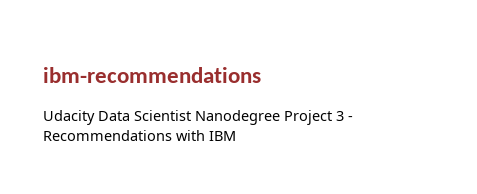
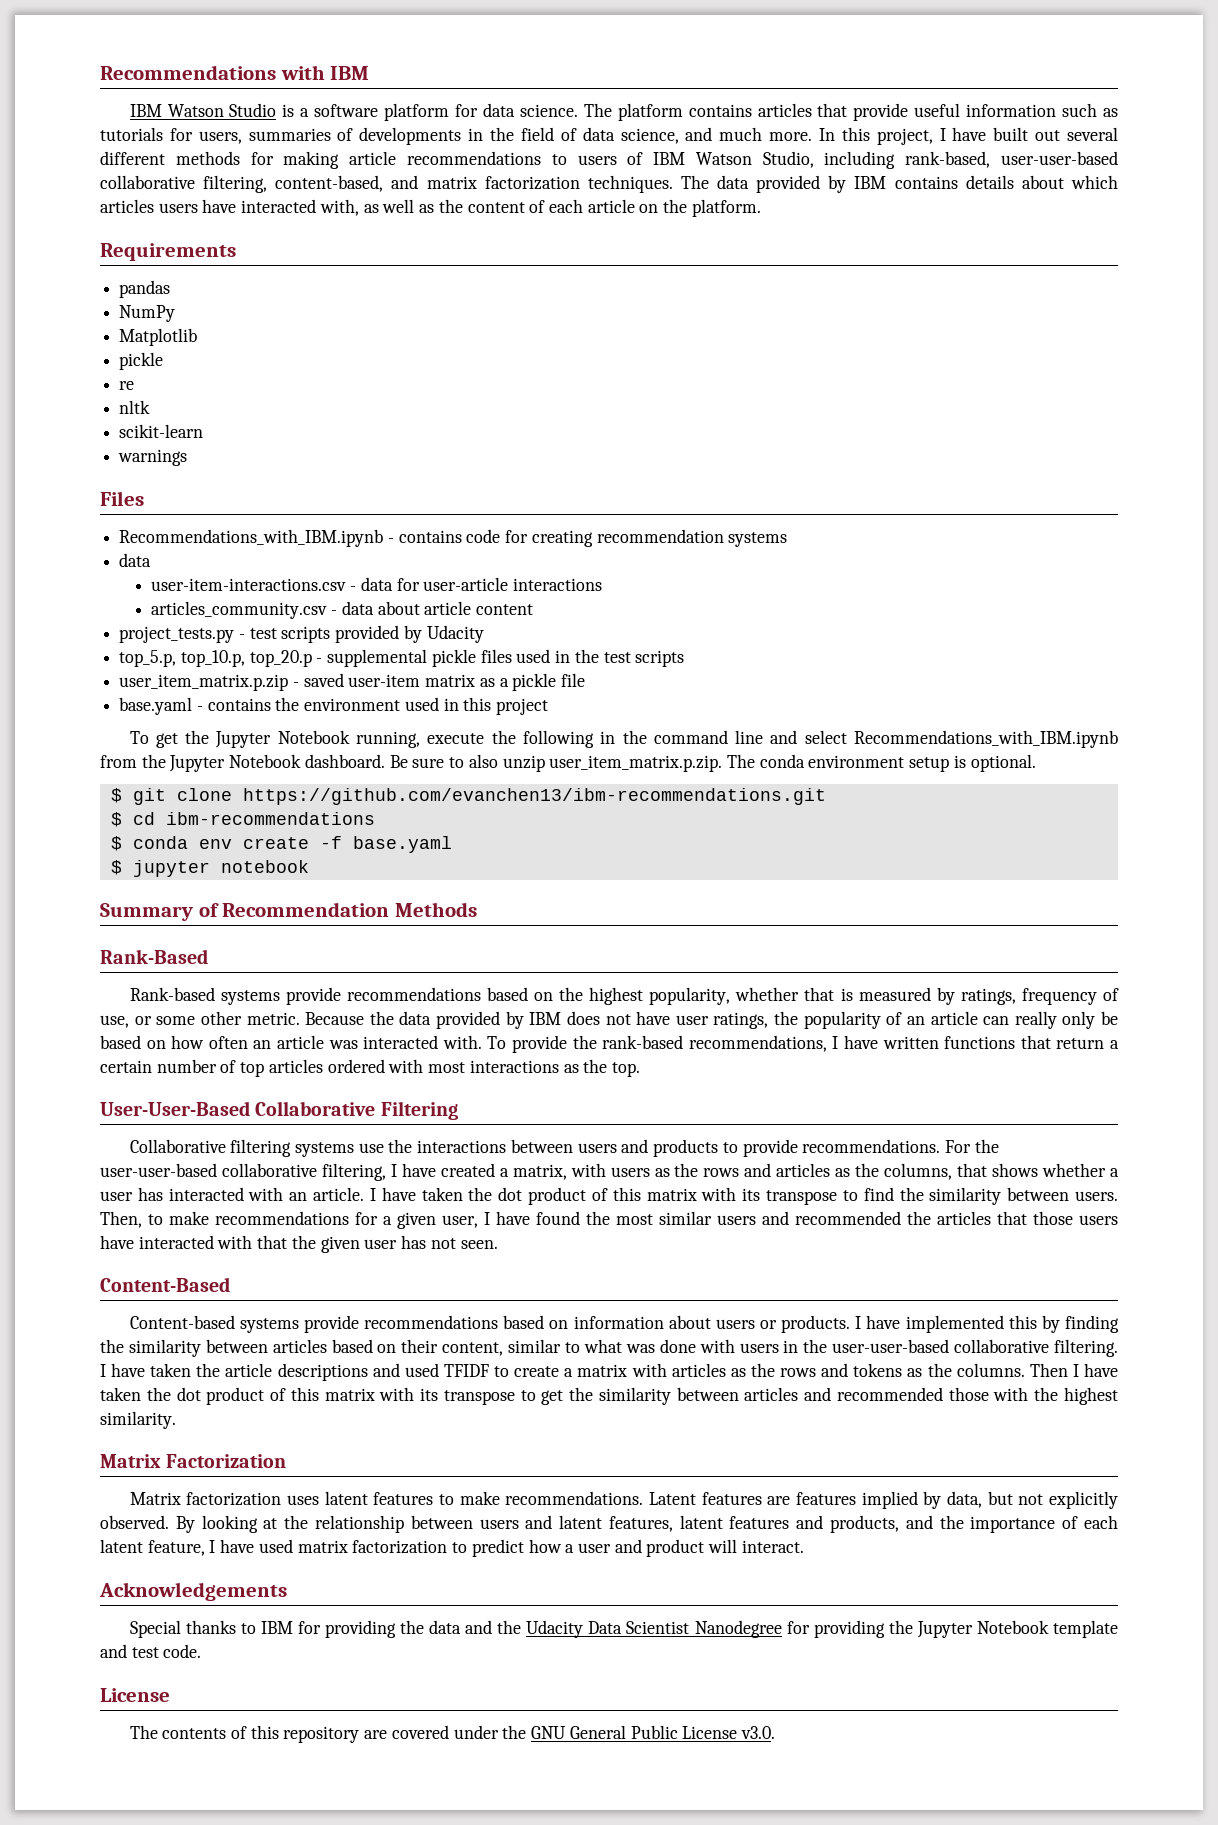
- ibm-recommendations
- Udacity Data Scientist Nanodegree Project 3 - Recommendations with IBM
+ Recommendations with IBM
+ IBM Watson Studio is a software platform for data science. The platform contains articles that provide useful information such as tutorials for users, summaries of developments in the field of data science, and much more. In this project, I have built out several different methods for making article recommendations to users of IBM Watson Studio, including rank-based, user-user-based collaborative filtering, content-based, and matrix factorization techniques. The data provided by IBM contains details about which articles users have interacted with, as well as the content of each article on the platform.
+ Requirements
+ pandas
+ NumPy
+ Matplotlib
+ pickle
+ re
+ nltk
+ scikit-learn
+ warnings
+ Files
+ Recommendations_with_IBM.ipynb - contains code for creating recommendation systems
+ data
+ user-item-interactions.csv - data for user-article interactions
+ articles_community.csv - data about article content
+ project_tests.py - test scripts provided by Udacity
+ top_5.p, top_10.p, top_20.p - supplemental pickle files used in the test scripts
+ user_item_matrix.p.zip - saved user-item matrix as a pickle file
+ base.yaml - contains the environment used in this project
+ To get the Jupyter Notebook running, execute the following in the command line and select Recommendations_with_IBM.ipynb from the Jupyter Notebook dashboard. Be sure to also unzip user_item_matrix.p.zip. The conda environment setup is optional.
+ $ git clone https://github.com/evanchen13/ibm-recommendations.git
+ $ cd ibm-recommendations
+ $ conda env create -f base.yaml
+ $ jupyter notebook
+ Summary of Recommendation Methods
+ Rank-Based
+ Rank-based systems provide recommendations based on the highest popularity, whether that is measured by ratings, frequency of use, or some other metric. Because the data provided by IBM does not have user ratings, the popularity of an article can really only be based on how often an article was interacted with. To provide the rank-based recommendations, I have written functions that return a certain number of top articles ordered with most interactions as the top.
+ User-User-Based Collaborative Filtering
+ Collaborative filtering systems use the interactions between users and products to provide recommendations. For the user-user-based collaborative filtering, I have created a matrix, with users as the rows and articles as the columns, that shows whether a user has interacted with an article. I have taken the dot product of this matrix with its transpose to find the similarity between users. Then, to make recommendations for a given user, I have found the most similar users and recommended the articles that those users have interacted with that the given user has not seen.
+ Content-Based
+ Content-based systems provide recommendations based on information about users or products. I have implemented this by finding the similarity between articles based on their content, similar to what was done with users in the user-user-based collaborative filtering. I have taken the article descriptions and used TFIDF to create a matrix with articles as the rows and tokens as the columns. Then I have taken the dot product of this matrix with its transpose to get the similarity between articles and recommended those with the highest similarity.
+ Matrix Factorization
+ Matrix factorization uses latent features to make recommendations. Latent features are features implied by data, but not explicitly observed. By looking at the relationship between users and latent features, latent features and products, and the importance of each latent feature, I have used matrix factorization to predict how a user and product will interact.
+ Acknowledgements
+ Special thanks to IBM for providing the data and the Udacity Data Scientist Nanodegree for providing the Jupyter Notebook template and test code.
+ License
+ The contents of this repository are covered under the GNU General Public License v3.0.

